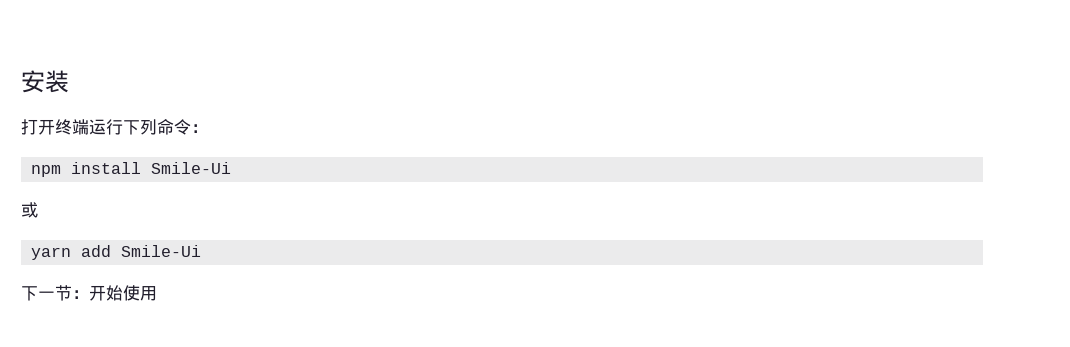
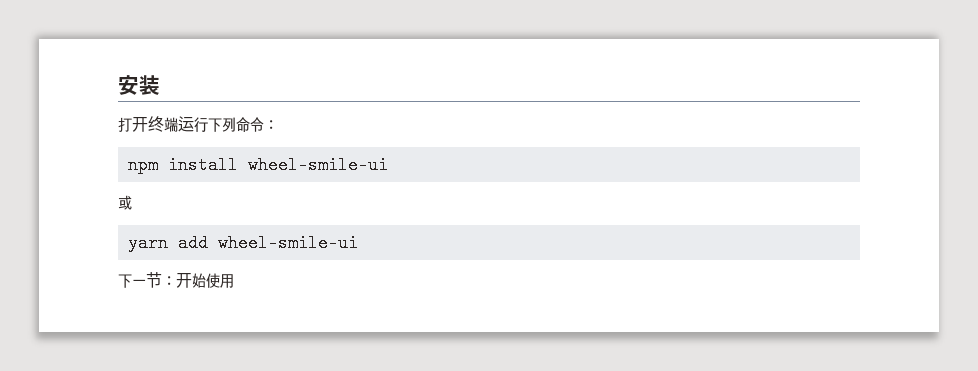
- npm install Smile-Ui
+ npm install wheel-smile-ui
- yarn add Smile-Ui
+ yarn add wheel-smile-ui

